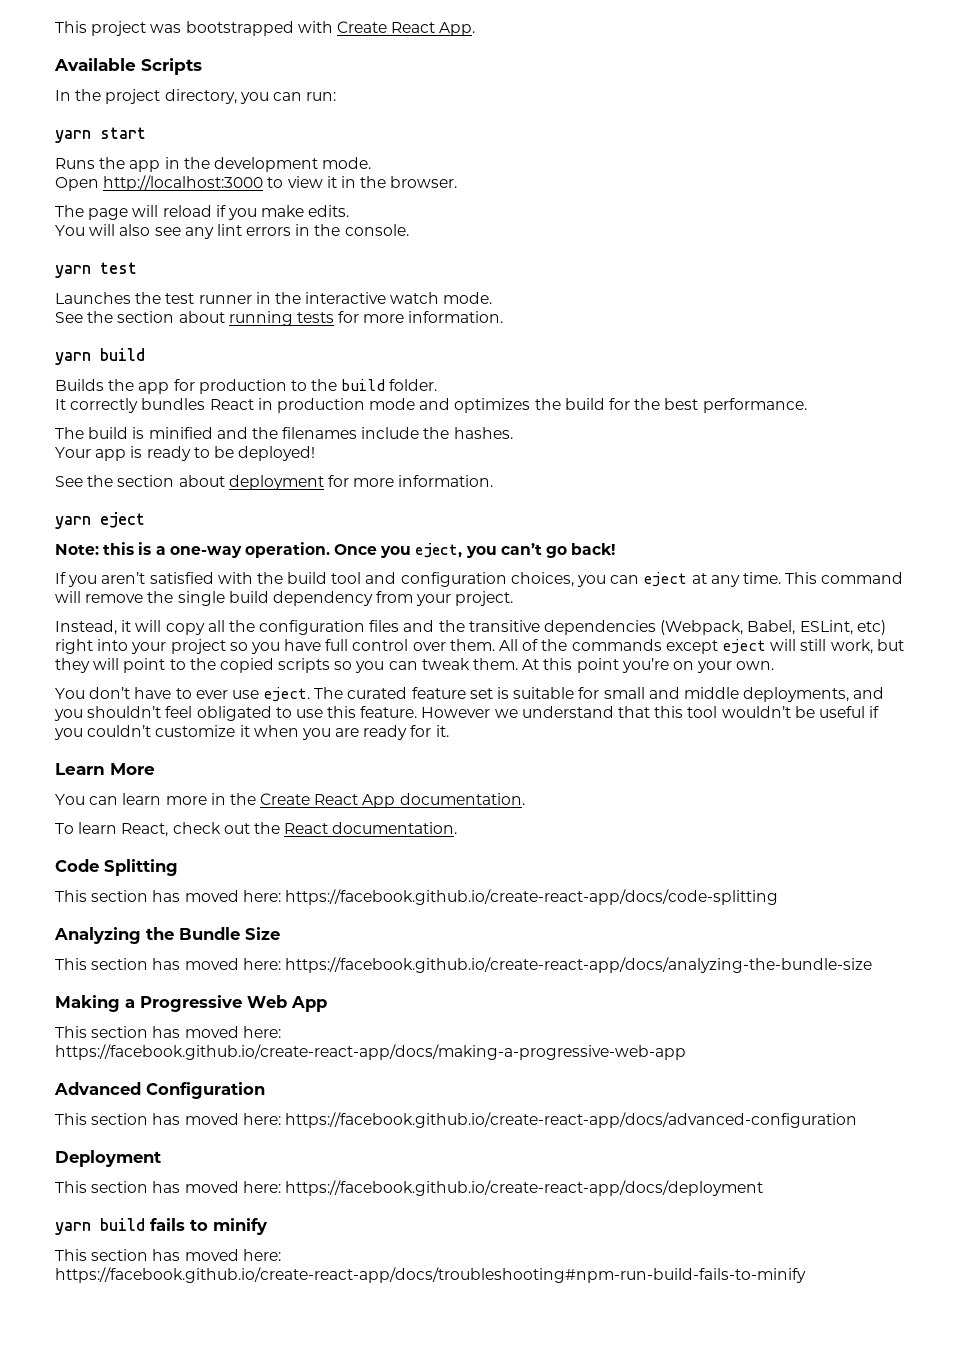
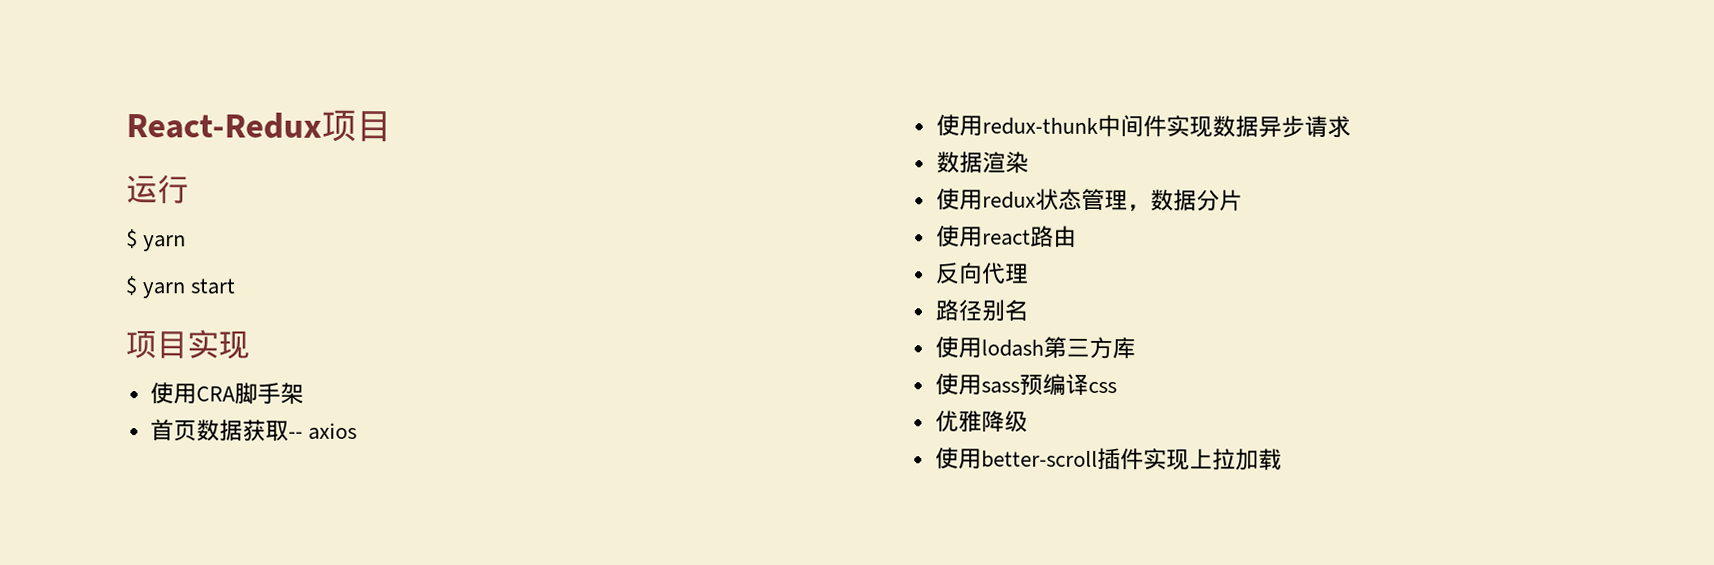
- This project was bootstrapped with Create React App.
- Available Scripts
- In the project directory, you can run:
- yarn start
- Runs the app in the development mode.
- Open http://localhost:3000 to view it in the browser.
- The page will reload if you make edits.
- You will also see any lint errors in the console.
- yarn test
- Launches the test runner in the interactive watch mode.
- See the section about running tests for more information.
- yarn build
- Builds the app for production to the build folder.
- It correctly bundles React in production mode and optimizes the build for the best performance.
- The build is minified and the filenames include the hashes.
- Your app is ready to be deployed!
- See the section about deployment for more information.
- yarn eject
- Note: this is a one-way operation. Once you eject, you can’t go back!
- If you aren’t satisfied with the build tool and configuration choices, you can eject at any time. This command will remove the single build dependency from your project.
- Instead, it will copy all the configuration files and the transitive dependencies (Webpack, Babel, ESLint, etc) right into your project so you have full control over them. All of the commands except eject will still work, but they will point to the copied scripts so you can tweak them. At this point you’re on your own.
- You don’t have to ever use eject. The curated feature set is suitable for small and middle deployments, and you shouldn’t feel obligated to use this feature. However we understand that this tool wouldn’t be useful if you couldn’t customize it when you are ready for it.
- Learn More
- You can learn more in the Create React App documentation.
- To learn React, check out the React documentation.
- Code Splitting
- This section has moved here: https://facebook.github.io/create-react-app/docs/code-splitting
- Analyzing the Bundle Size
- This section has moved here: https://facebook.github.io/create-react-app/docs/analyzing-the-bundle-size
- Making a Progressive Web App
- This section has moved here: https://facebook.github.io/create-react-app/docs/making-a-progressive-web-app
- Advanced Configuration
- This section has moved here: https://facebook.github.io/create-react-app/docs/advanced-configuration
- Deployment
- This section has moved here: https://facebook.github.io/create-react-app/docs/deployment
- yarn build fails to minify
- This section has moved here: https://facebook.github.io/create-react-app/docs/troubleshooting#npm-run-build-fails-to-minify
+ React-Redux项目
+ 运行
+ $ yarn
+ $ yarn start
+ 项目实现
+ 使用CRA脚手架
+ 首页数据获取-- axios
+ 使用redux-thunk中间件实现数据异步请求
+ 数据渲染
+ 使用redux状态管理，数据分片
+ 使用react路由
+ 反向代理
+ 路径别名
+ 使用lodash第三方库
+ 使用sass预编译css
+ 优雅降级
+ 使用better-scroll插件实现上拉加载

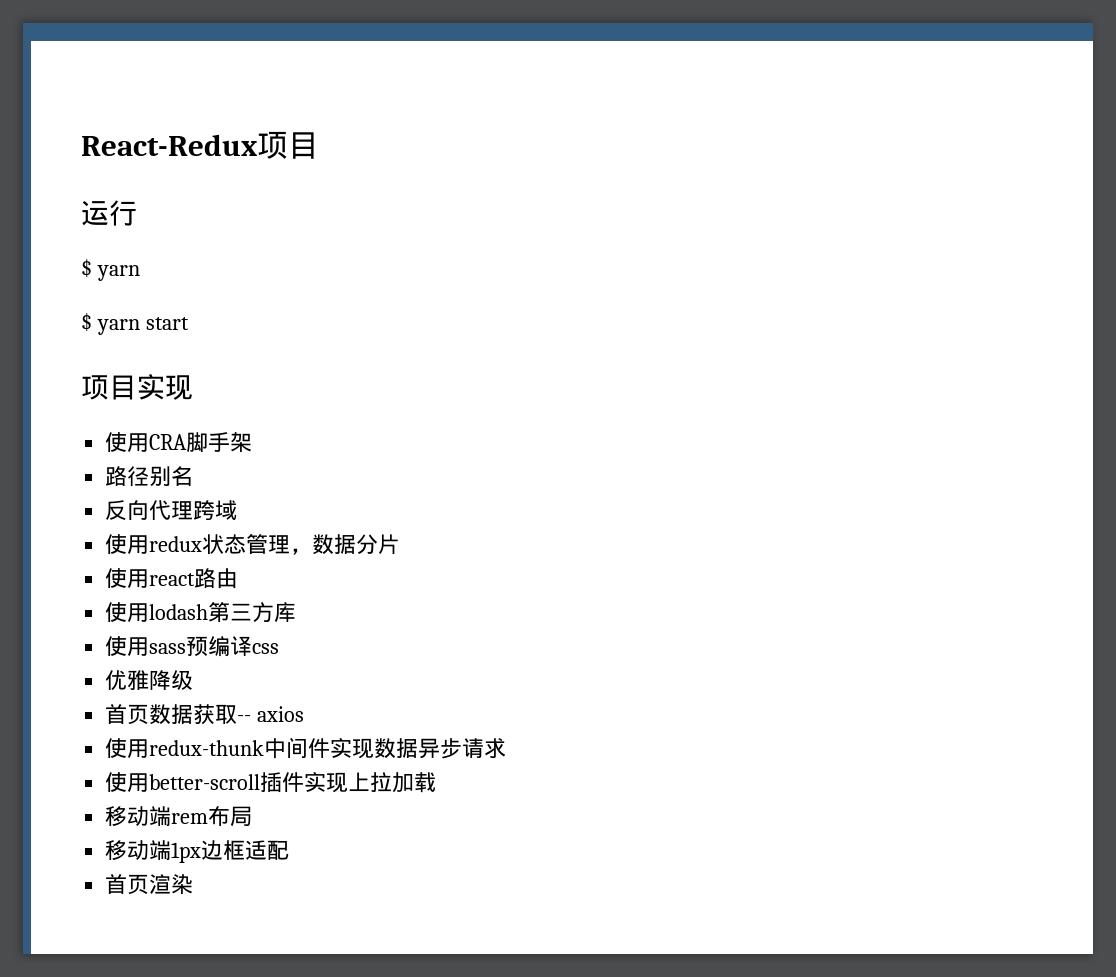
+ 路径别名
+ 反向代理跨域
+ 使用redux状态管理，数据分片
+ 使用react路由
+ 使用lodash第三方库
+ 使用sass预编译css
+ 优雅降级
- 数据渲染
- 使用redux状态管理，数据分片
- 使用react路由
- 反向代理
- 路径别名
- 使用lodash第三方库
- 使用sass预编译css
- 优雅降级
+ 移动端rem布局
+ 移动端1px边框适配
+ 首页渲染

